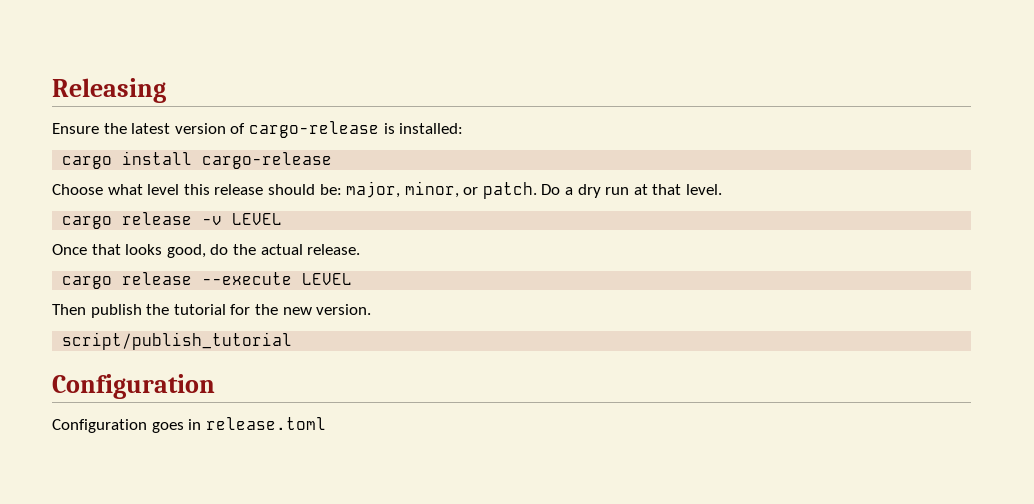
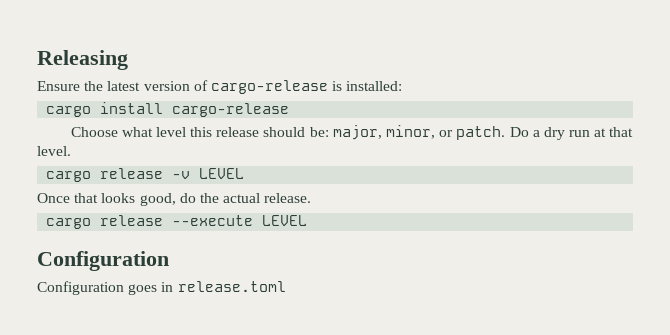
- Then publish the tutorial for the new version.
- script/publish_tutorial

